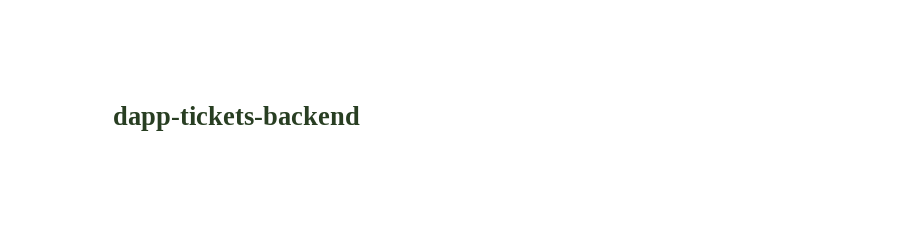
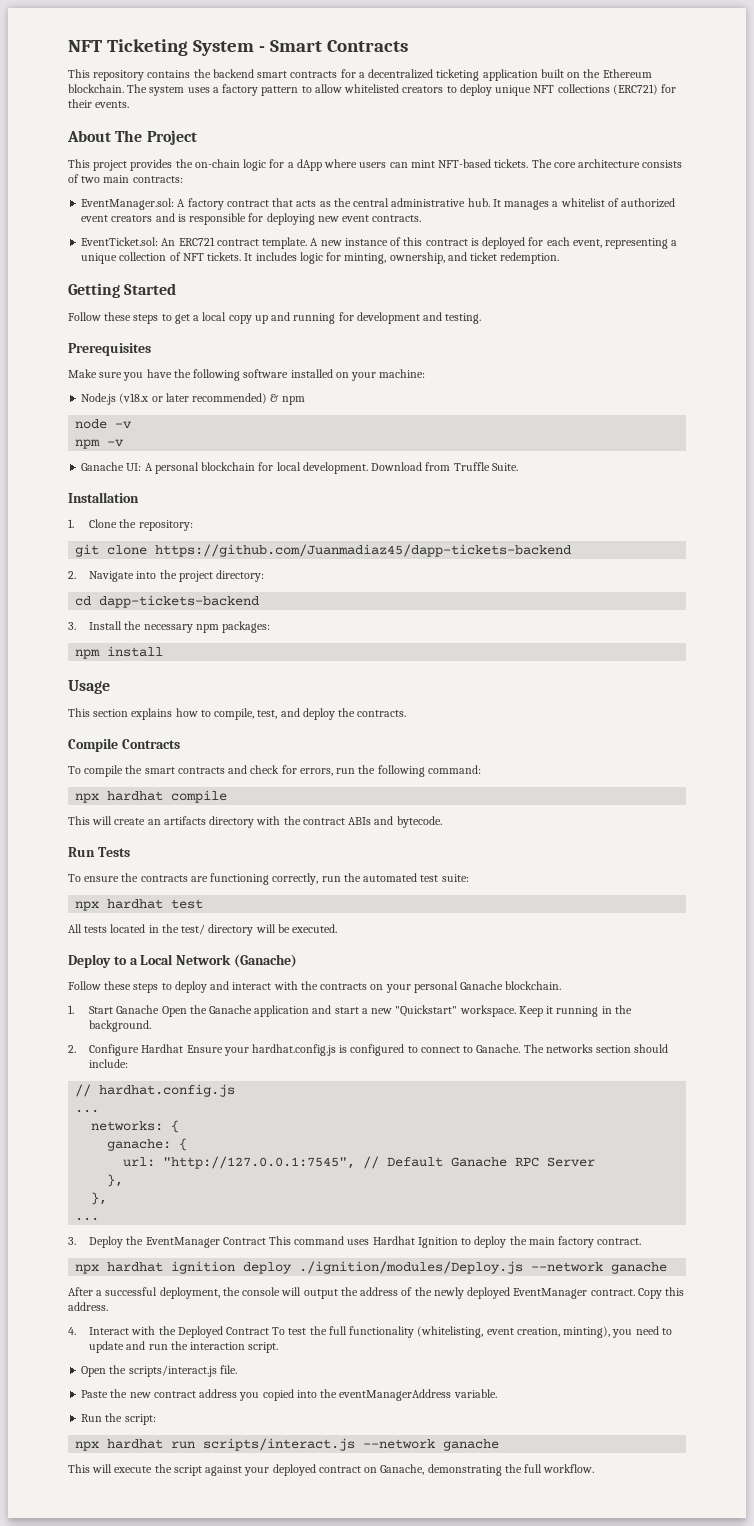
- dapp-tickets-backend
+ NFT Ticketing System - Smart Contracts
+ This repository contains the backend smart contracts for a decentralized ticketing application built on the Ethereum blockchain. The system uses a factory pattern to allow whitelisted creators to deploy unique NFT collections (ERC721) for their events.
+ About The Project
+ This project provides the on-chain logic for a dApp where users can mint NFT-based tickets. The core architecture consists of two main contracts:
+ EventManager.sol: A factory contract that acts as the central administrative hub. It manages a whitelist of authorized event creators and is responsible for deploying new event contracts.
+ EventTicket.sol: An ERC721 contract template. A new instance of this contract is deployed for each event, representing a unique collection of NFT tickets. It includes logic for minting, ownership, and ticket redemption.
+ Getting Started
+ Follow these steps to get a local copy up and running for development and testing.
+ Prerequisites
+ Make sure you have the following software installed on your machine:
+ Node.js (v18.x or later recommended) & npm
+ node -v
+ npm -v
+ Ganache UI: A personal blockchain for local development. Download from Truffle Suite.
+ Installation
+ 1. Clone the repository:
+ git clone https://github.com/Juanmadiaz45/dapp-tickets-backend
+ 2. Navigate into the project directory:
+ cd dapp-tickets-backend
+ 3. Install the necessary npm packages:
+ npm install
+ Usage
+ This section explains how to compile, test, and deploy the contracts.
+ Compile Contracts
+ To compile the smart contracts and check for errors, run the following command:
+ npx hardhat compile
+ This will create an artifacts directory with the contract ABIs and bytecode.
+ Run Tests
+ To ensure the contracts are functioning correctly, run the automated test suite:
+ npx hardhat test
+ All tests located in the test/ directory will be executed.
+ Deploy to a Local Network (Ganache)
+ Follow these steps to deploy and interact with the contracts on your personal Ganache blockchain.
+ 1. Start Ganache Open the Ganache application and start a new "Quickstart" workspace. Keep it running in the background.
+ 2. Configure Hardhat Ensure your hardhat.config.js is configured to connect to Ganache. The networks section should include:
+ // hardhat.config.js
+ ...
+ networks: {
+ ganache: {
+ url: "http://127.0.0.1:7545", // Default Ganache RPC Server
+ },
+ },
+ ...
+ 3. Deploy the EventManager Contract This command uses Hardhat Ignition to deploy the main factory contract.
+ npx hardhat ignition deploy ./ignition/modules/Deploy.js --network ganache
+ After a successful deployment, the console will output the address of the newly deployed EventManager contract. Copy this address.
+ 4. Interact with the Deployed Contract To test the full functionality (whitelisting, event creation, minting), you need to update and run the interaction script.
+ Open the scripts/interact.js file.
+ Paste the new contract address you copied into the eventManagerAddress variable.
+ Run the script:
+ npx hardhat run scripts/interact.js --network ganache
+ This will execute the script against your deployed contract on Ganache, demonstrating the full workflow.

